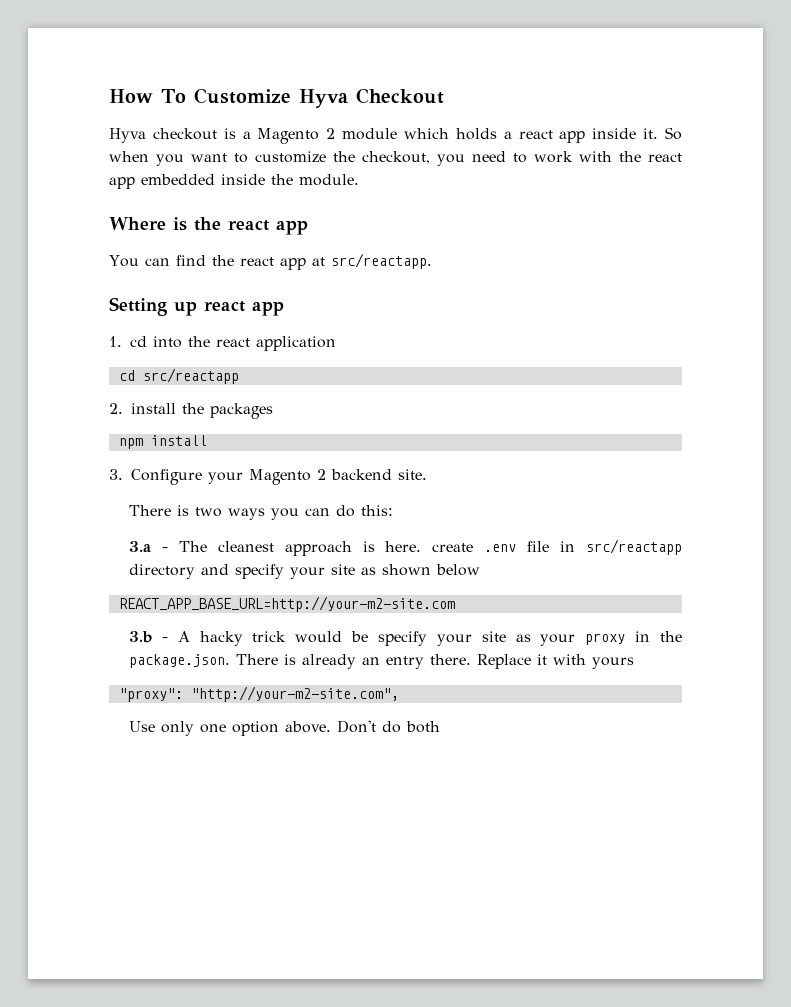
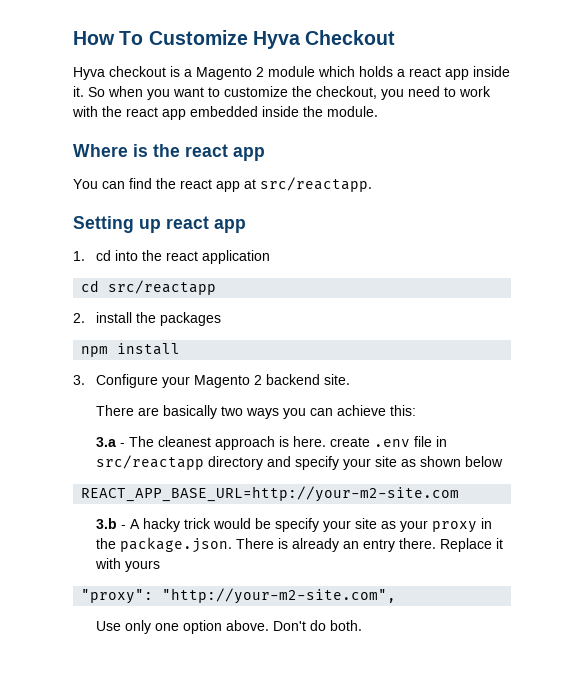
- There is two ways you can do this:
+ There are basically two ways you can achieve this:
- Don't do both
+ Don't do both.

